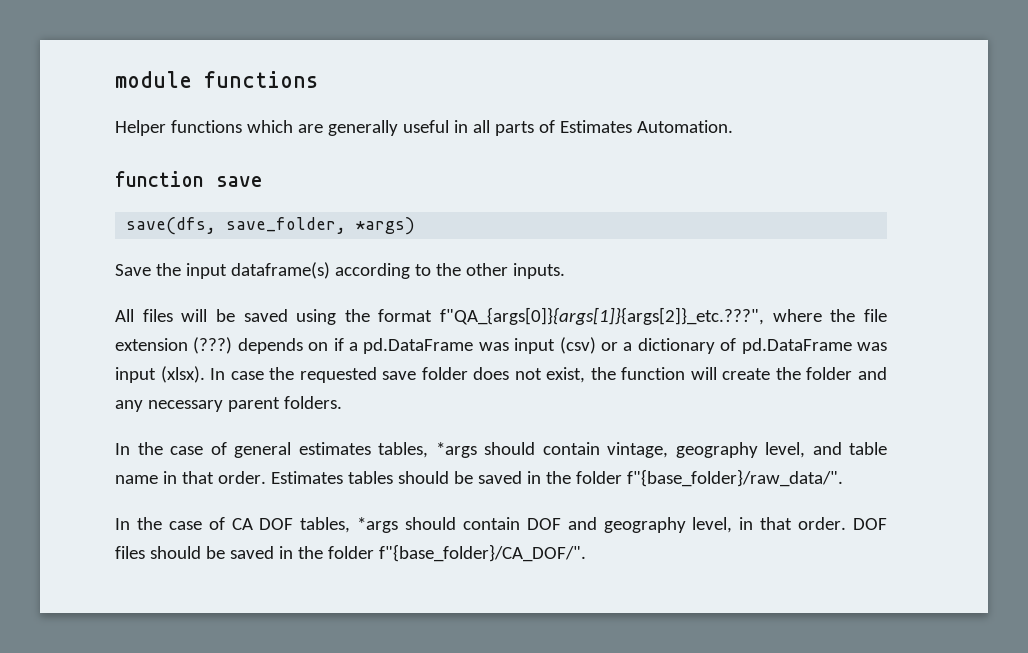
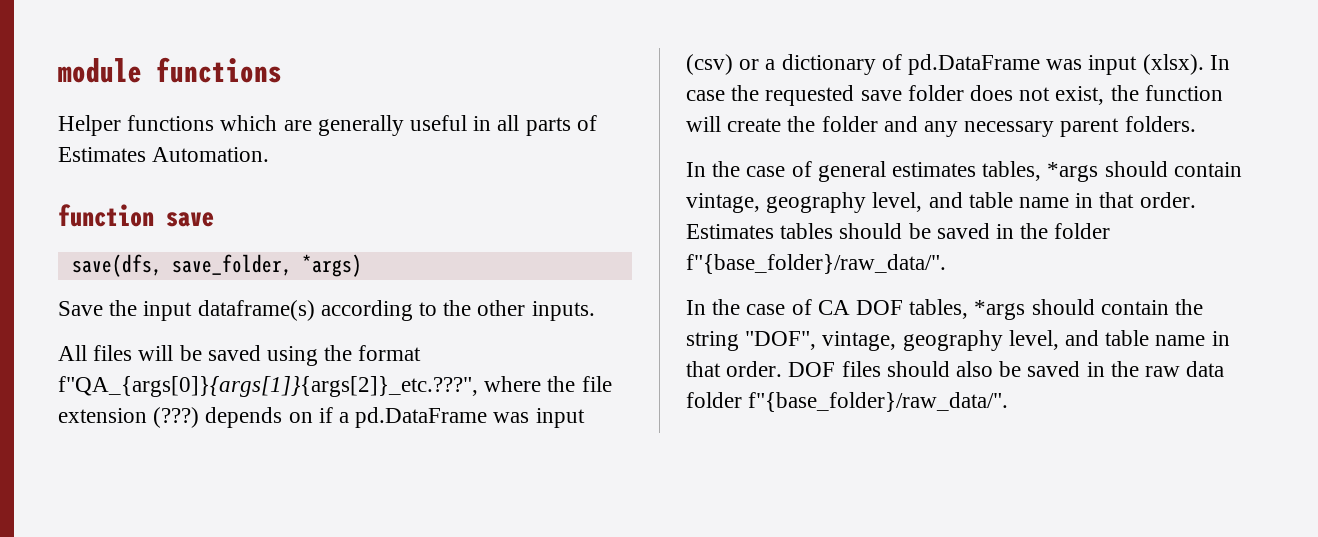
- In the case of CA DOF tables, *args should contain DOF and geography level, in that order.
+ In the case of CA DOF tables, *args should contain the string "DOF", vintage, geography level, and table name in that order.
- DOF files should be saved in the folder f"{base_folder}/CA_DOF/".
+ DOF files should also be saved in the raw data folder f"{base_folder}/raw_data/".

